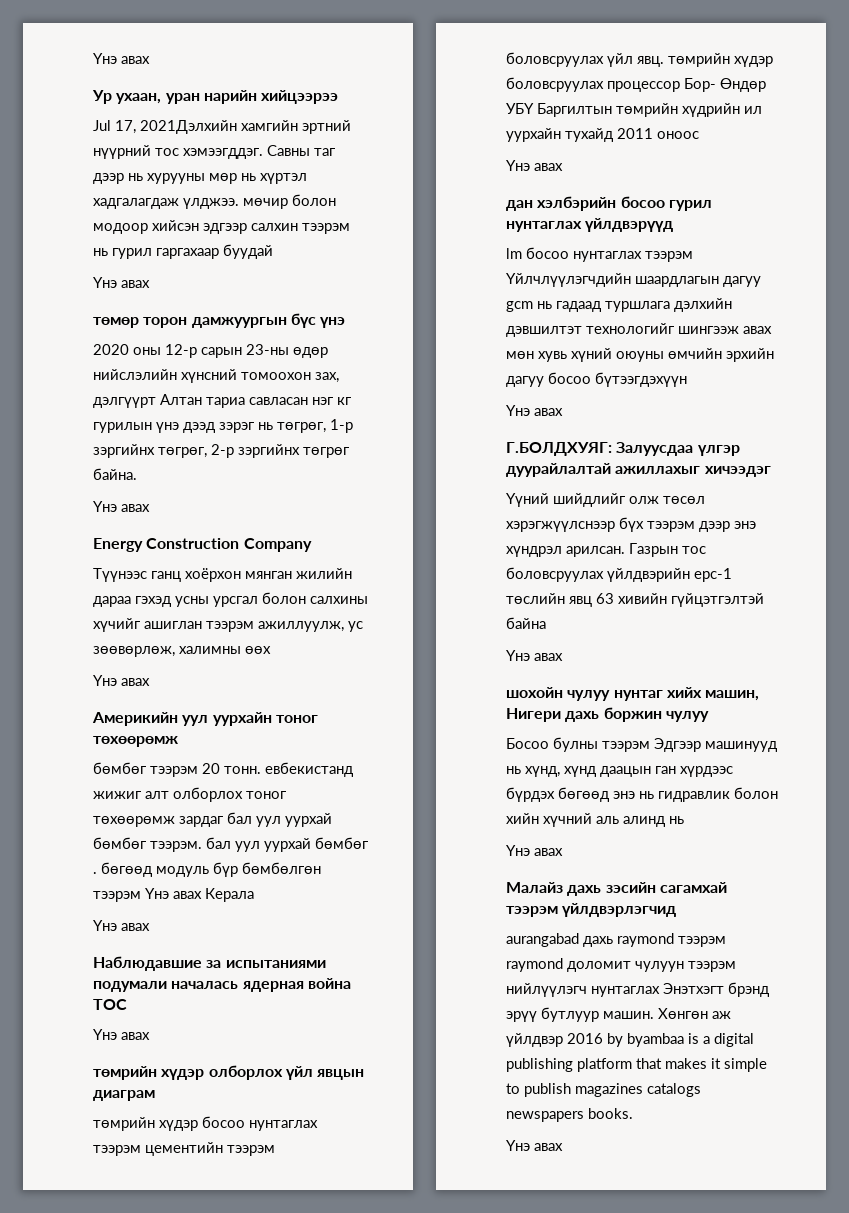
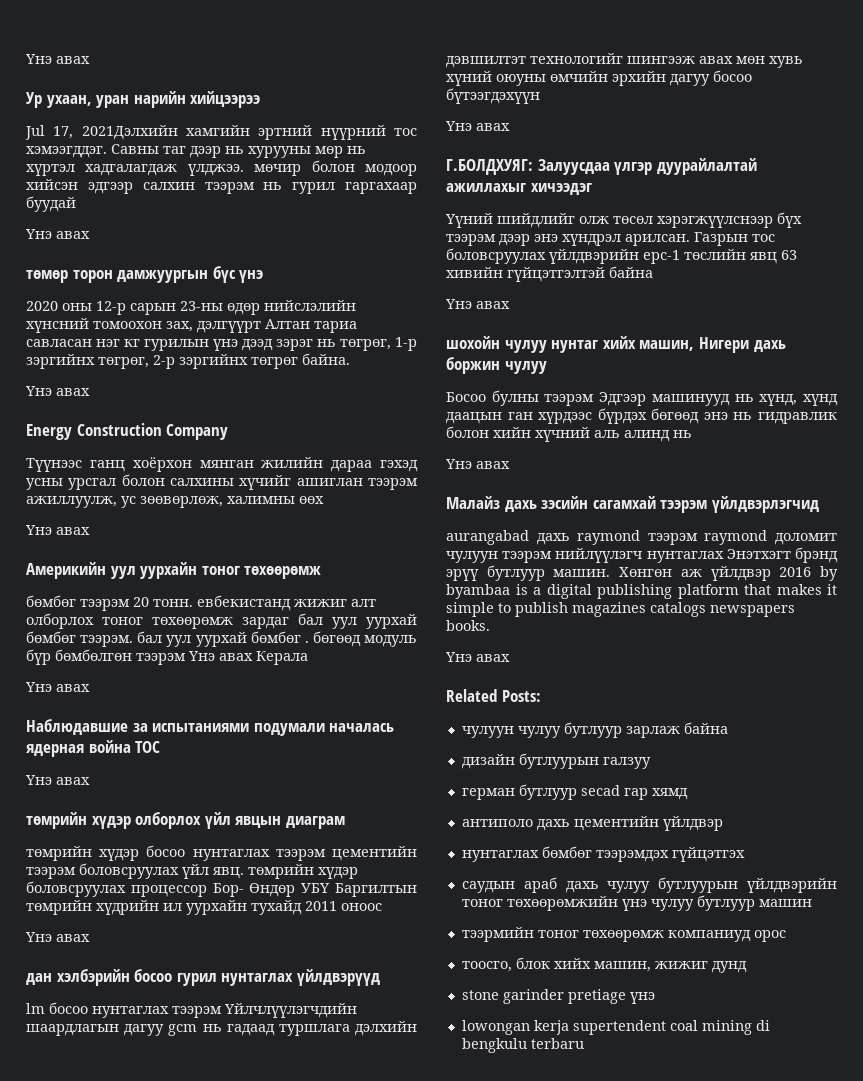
+ Related Posts:
+ чулуун чулуу бутлуур зарлаж байна
+ дизайн бутлуурын галзуу
+ герман бутлуур secad гар хямд
+ антиполо дахь цементийн үйлдвэр
+ нунтаглах бөмбөг тээрэмдэх гүйцэтгэх
+ саудын араб дахь чулуу бутлуурын үйлдвэрийн тоног төхөөрөмжийн үнэ чулуу бутлуур машин
+ тээрмийн тоног төхөөрөмж компаниуд орос
+ тоосго, блок хийх машин, жижиг дунд
+ stone garinder pretiage үнэ
+ lowongan kerja supertendent coal mining di bengkulu terbaru

